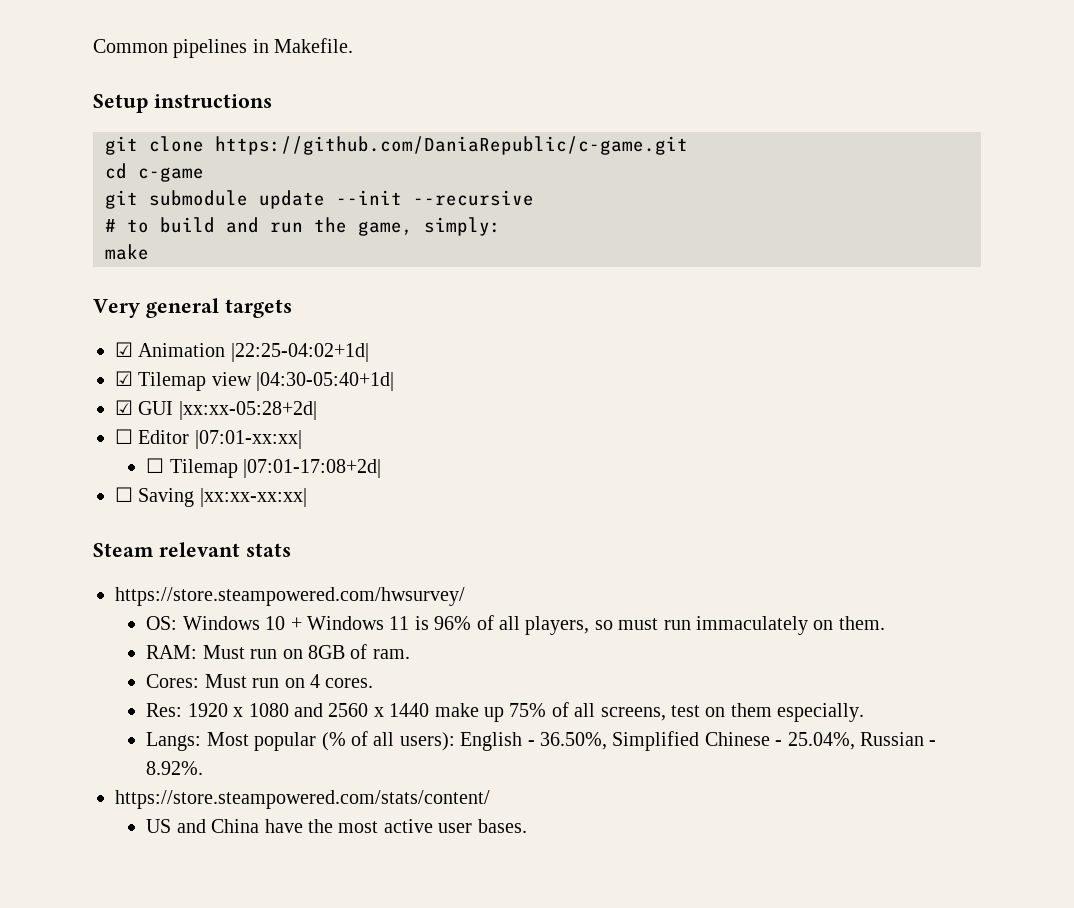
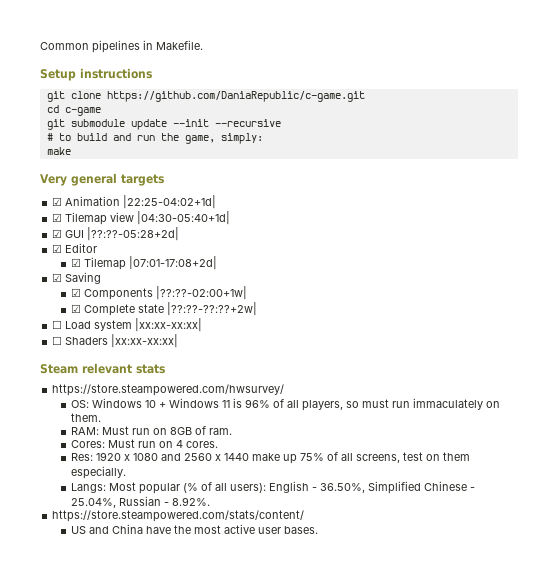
- ☑ GUI |xx:xx-05:28+2d|
- ☐ Editor |07:01-xx:xx|
- ☐ Tilemap |07:01-17:08+2d|
+ ☑ GUI |??:??-05:28+2d|
+ ☑ Editor
+ ☑ Tilemap |07:01-17:08+2d|
- ☐ Saving |xx:xx-xx:xx|
+ ☑ Saving
+ ☑ Components |??:??-02:00+1w|
+ ☑ Complete state |??:??-??:??+2w|
+ ☐ Load system |xx:xx-xx:xx|
+ ☐ Shaders |xx:xx-xx:xx|

